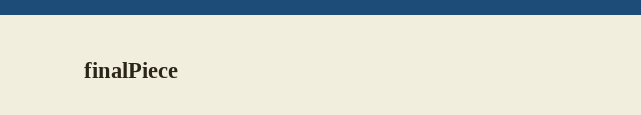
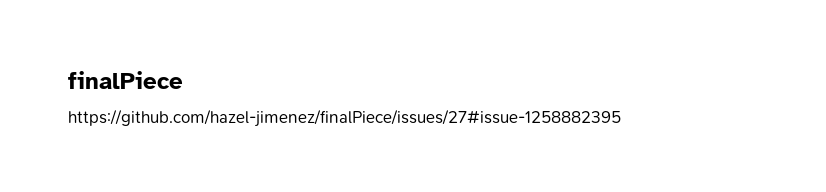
+ https://github.com/hazel-jimenez/finalPiece/issues/27#issue-1258882395

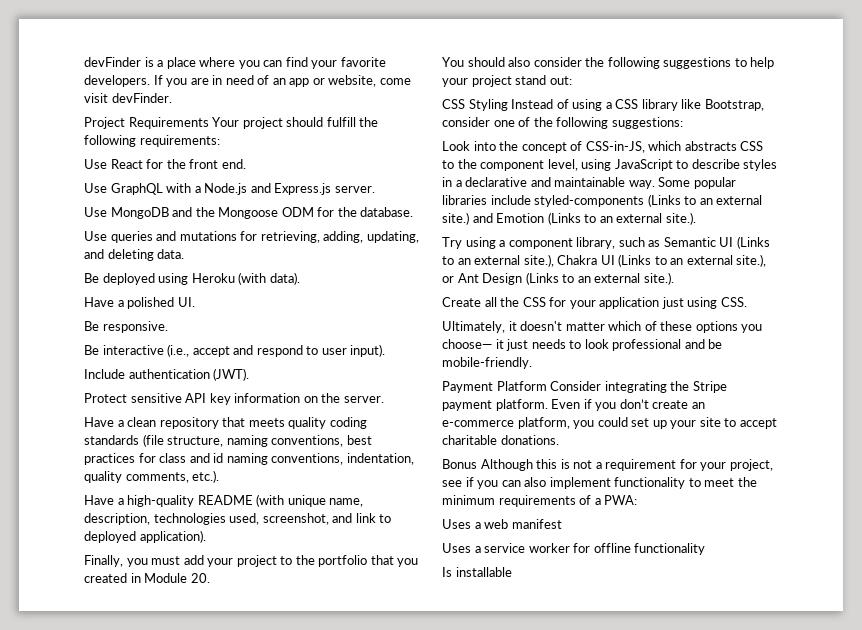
- finalPiece
- https://github.com/hazel-jimenez/finalPiece/issues/27#issue-1258882395
+ devFinder is a place where you can find your favorite developers. If you are in need of an app or website, come visit devFinder.
+ Project Requirements Your project should fulfill the following requirements:
+ Use React for the front end.
+ Use GraphQL with a Node.js and Express.js server.
+ Use MongoDB and the Mongoose ODM for the database.
+ Use queries and mutations for retrieving, adding, updating, and deleting data.
+ Be deployed using Heroku (with data).
+ Have a polished UI.
+ Be responsive.
+ Be interactive (i.e., accept and respond to user input).
+ Include authentication (JWT).
+ Protect sensitive API key information on the server.
+ Have a clean repository that meets quality coding standards (file structure, naming conventions, best practices for class and id naming conventions, indentation, quality comments, etc.).
+ Have a high-quality README (with unique name, description, technologies used, screenshot, and link to deployed application).
+ Finally, you must add your project to the portfolio that you created in Module 20.
+ You should also consider the following suggestions to help your project stand out:
+ CSS Styling Instead of using a CSS library like Bootstrap, consider one of the following suggestions:
+ Look into the concept of CSS-in-JS, which abstracts CSS to the component level, using JavaScript to describe styles in a declarative and maintainable way. Some popular libraries include styled-components (Links to an external site.) and Emotion (Links to an external site.).
+ Try using a component library, such as Semantic UI (Links to an external site.), Chakra UI (Links to an external site.), or Ant Design (Links to an external site.).
+ Create all the CSS for your application just using CSS.
+ Ultimately, it doesn't matter which of these options you choose— it just needs to look professional and be mobile-friendly.
+ Payment Platform Consider integrating the Stripe payment platform. Even if you don’t create an e-commerce platform, you could set up your site to accept charitable donations.
+ Bonus Although this is not a requirement for your project, see if you can also implement functionality to meet the minimum requirements of a PWA:
+ Uses a web manifest
+ Uses a service worker for offline functionality
+ Is installable

